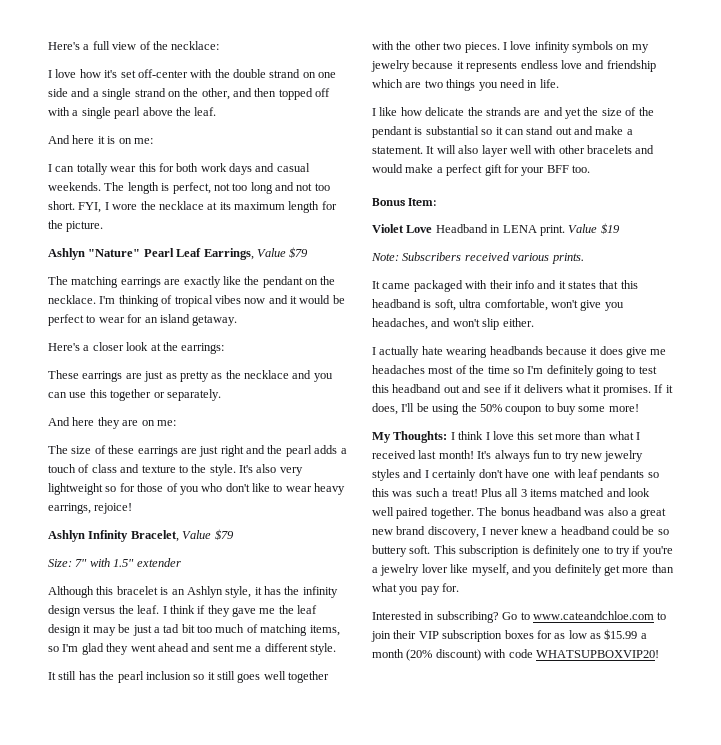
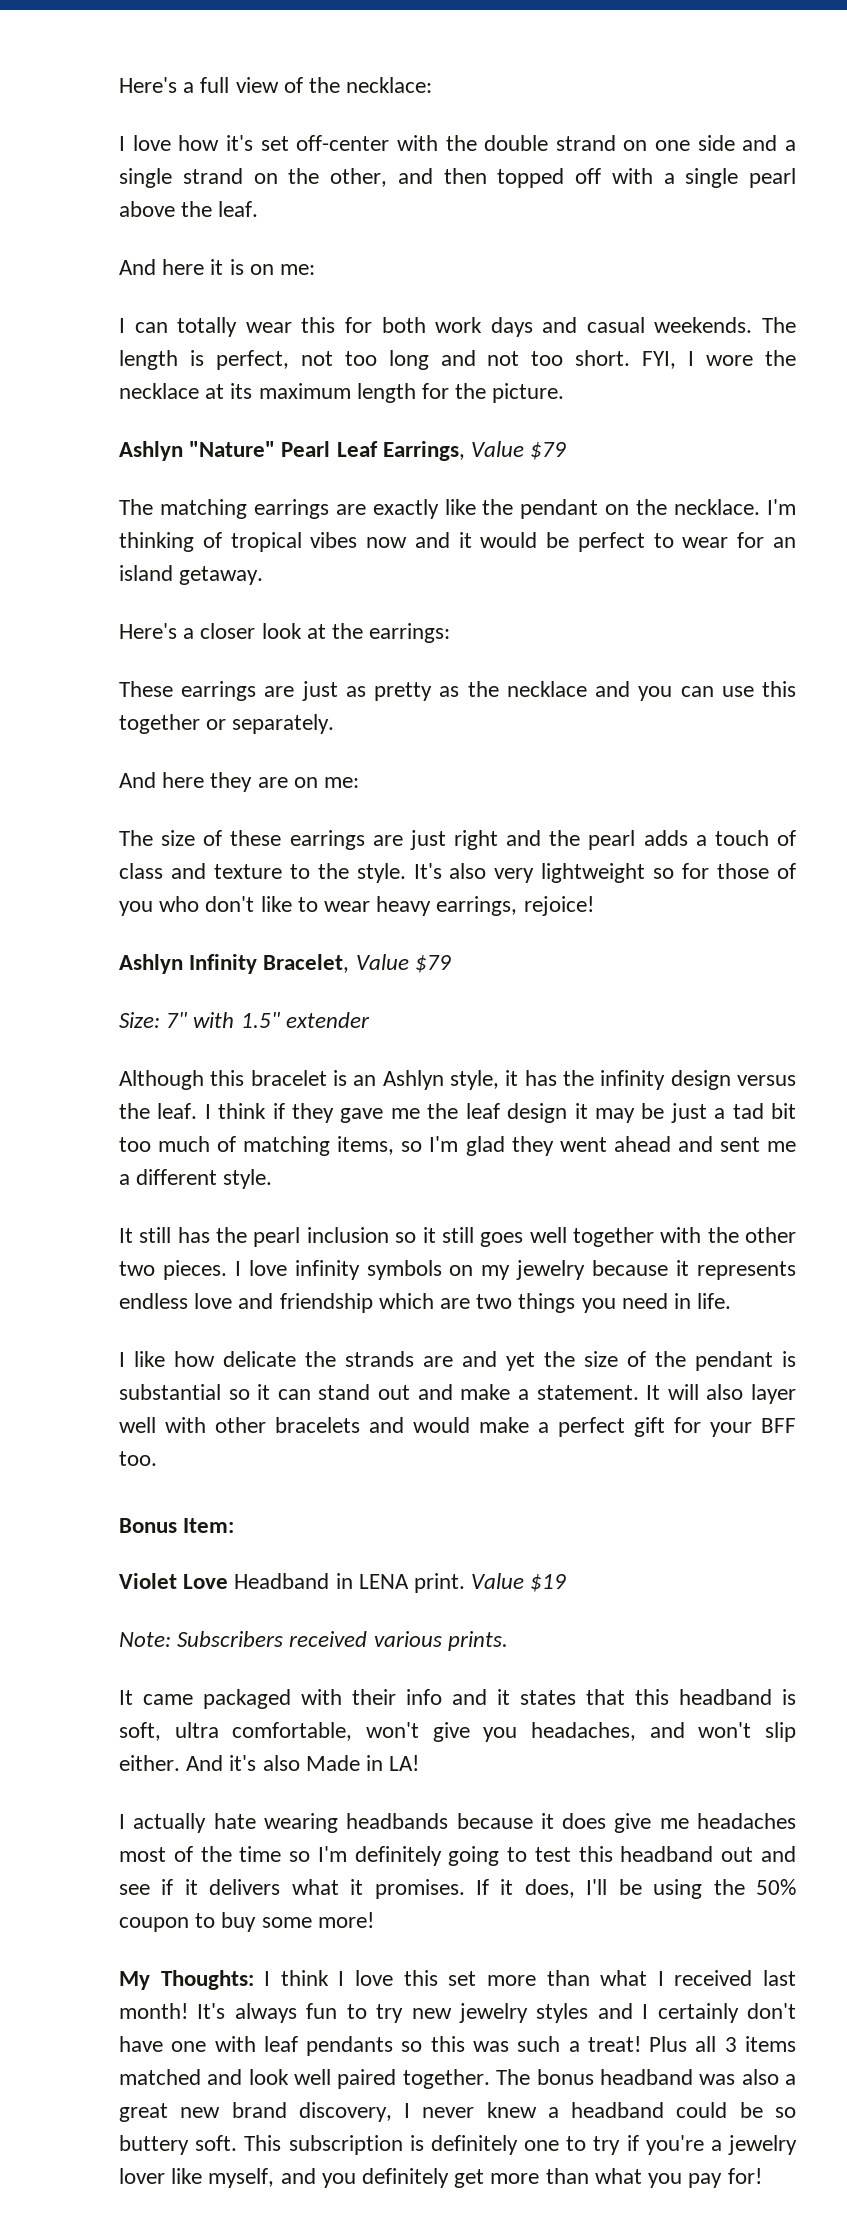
+ And it's also Made in LA!
- This subscription is definitely one to try if you're a jewelry lover like myself, and you definitely get more than what you pay for.
- Interested in subscribing? Go to www.cateandchloe.com to join their VIP subscription boxes for as low as $15.99 a month (20% discount) with code WHATSUPBOXVIP20!
+ This subscription is definitely one to try if you're a jewelry lover like myself, and you definitely get more than what you pay for!

